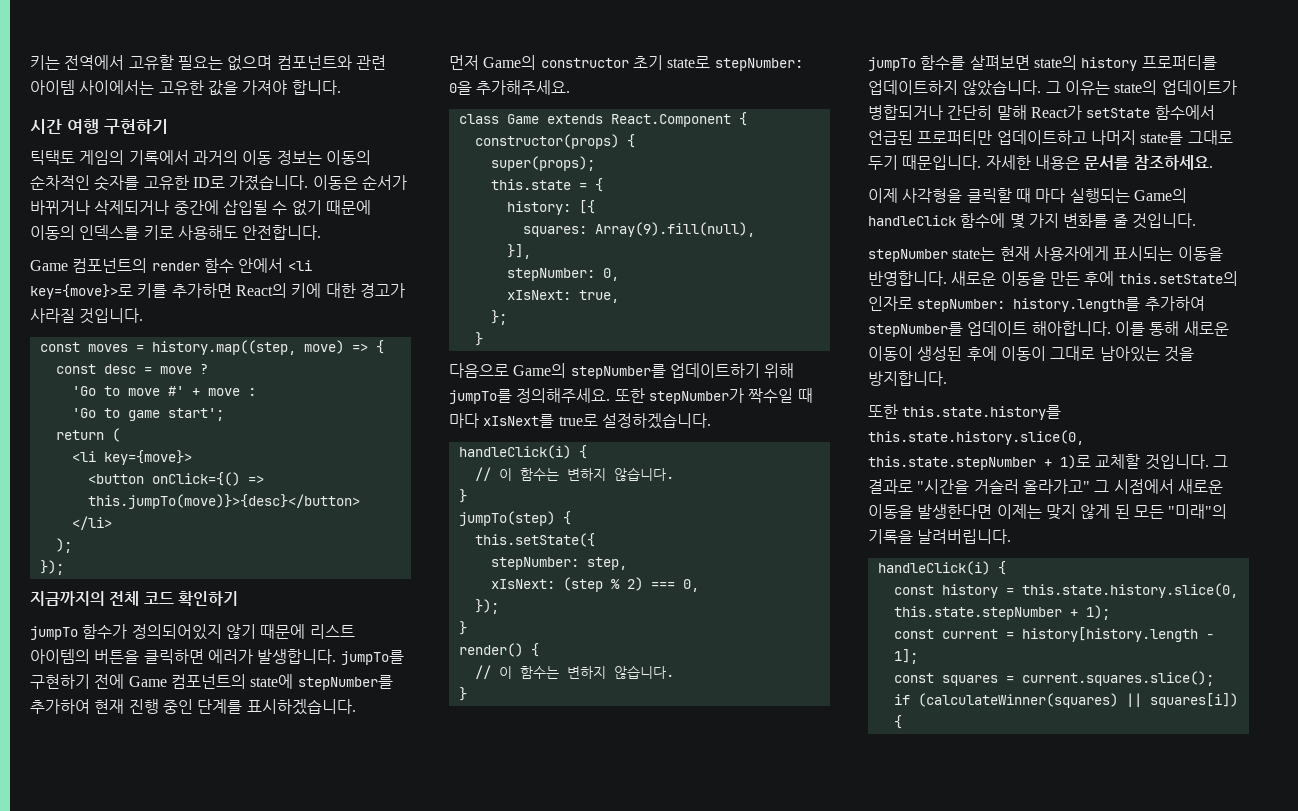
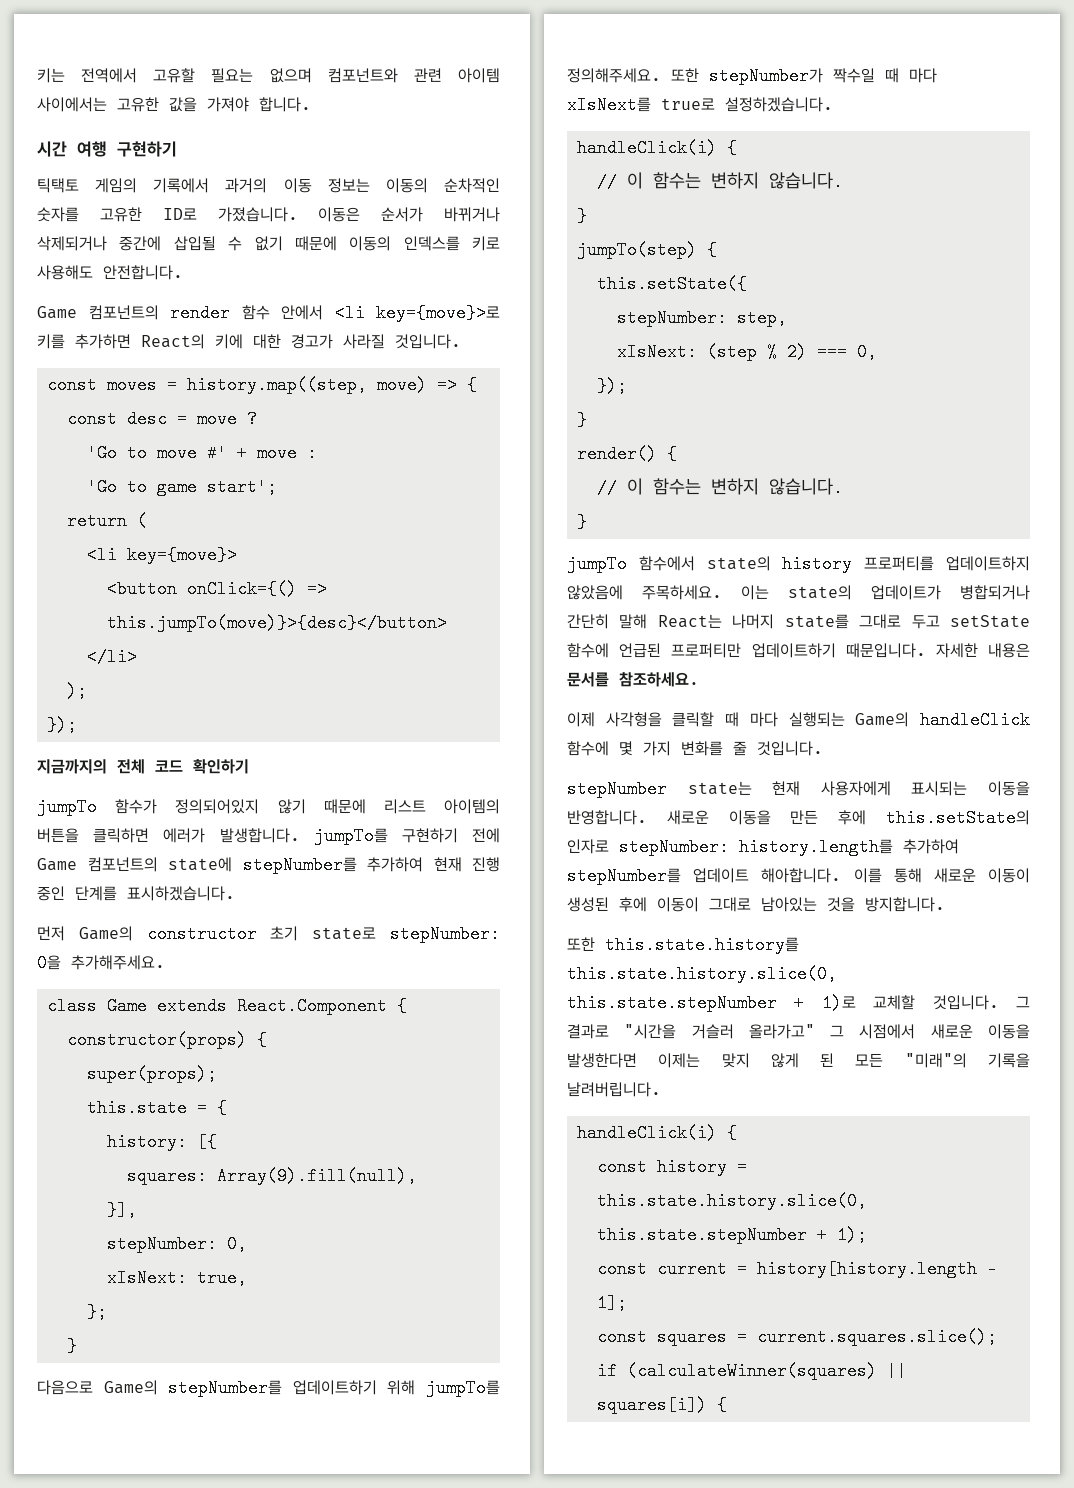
- jumpTo 함수를 살펴보면 state의 history 프로퍼티를 업데이트하지 않았습니다. 그 이유는 state의 업데이트가 병합되거나 간단히 말해 React가 setState 함수에서 언급된 프로퍼티만 업데이트하고 나머지 state를 그대로 두기 때문입니다.
+ jumpTo 함수에서 state의 history 프로퍼티를 업데이트하지 않았음에 주목하세요. 이는 state의 업데이트가 병합되거나 간단히 말해 React는 나머지 state를 그대로 두고 setState 함수에 언급된 프로퍼티만 업데이트하기 때문입니다.

